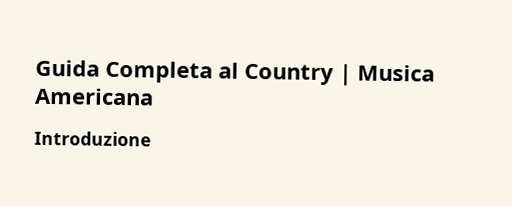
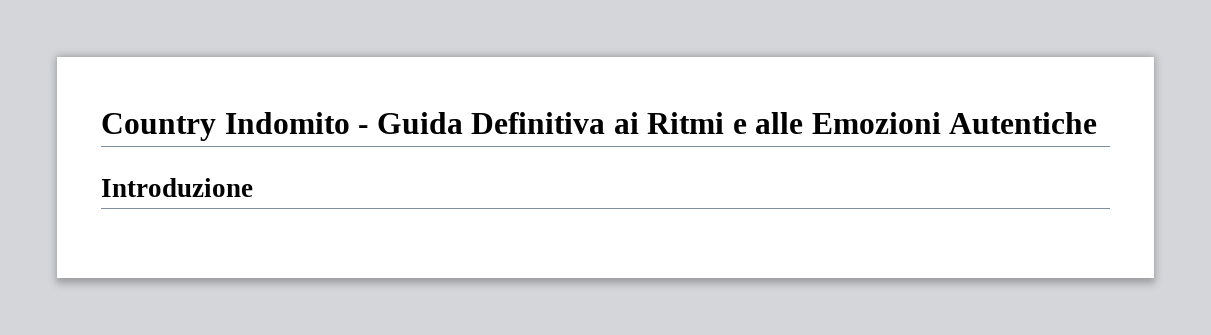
- Guida Completa al Country | Musica Americana
+ Country Indomito - Guida Definitiva ai Ritmi e alle Emozioni Autentiche

